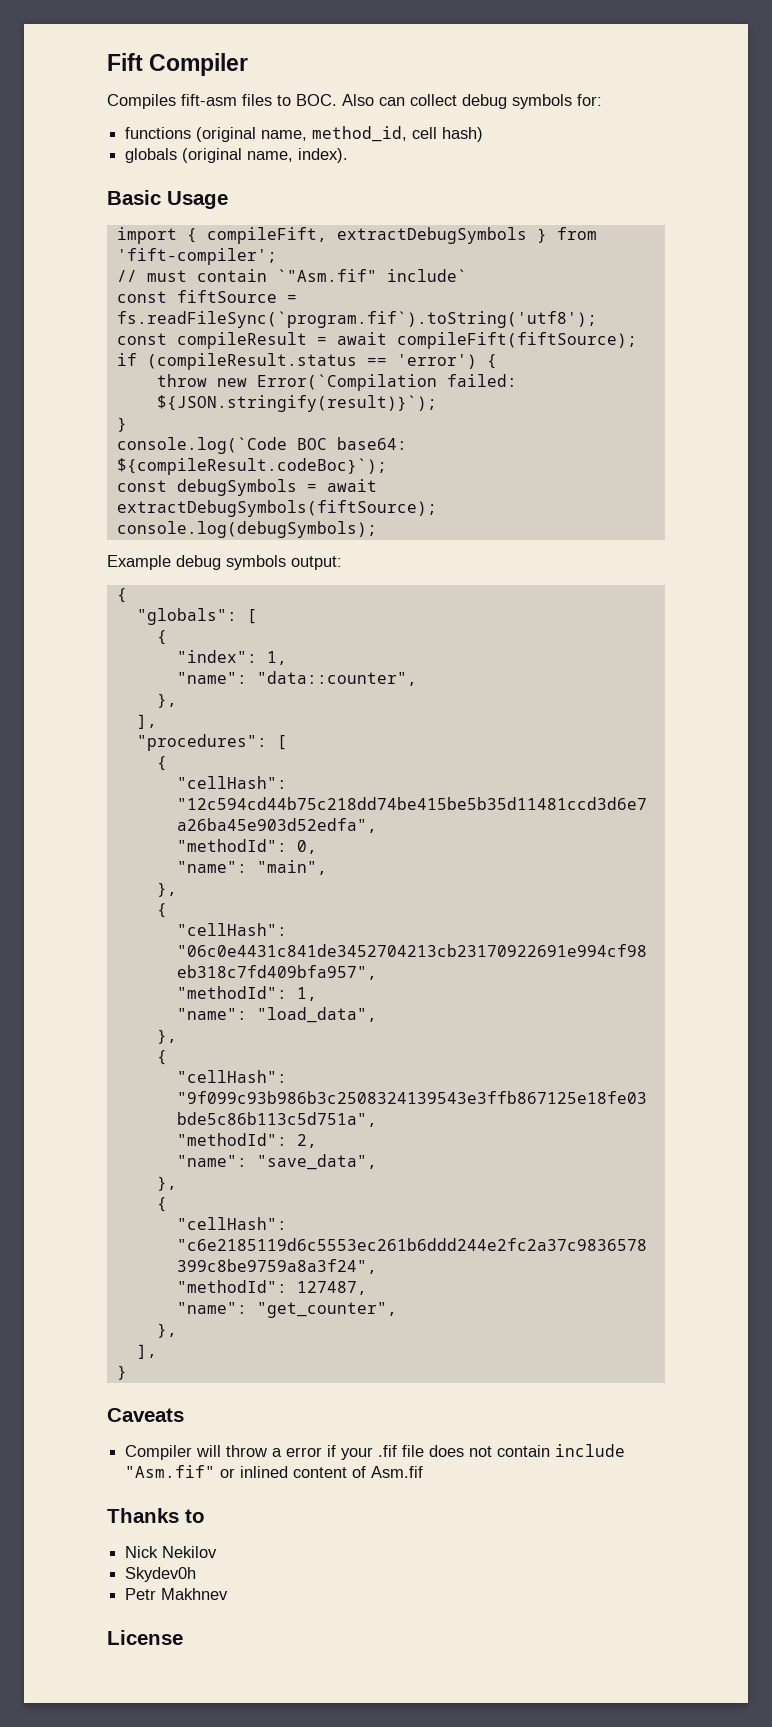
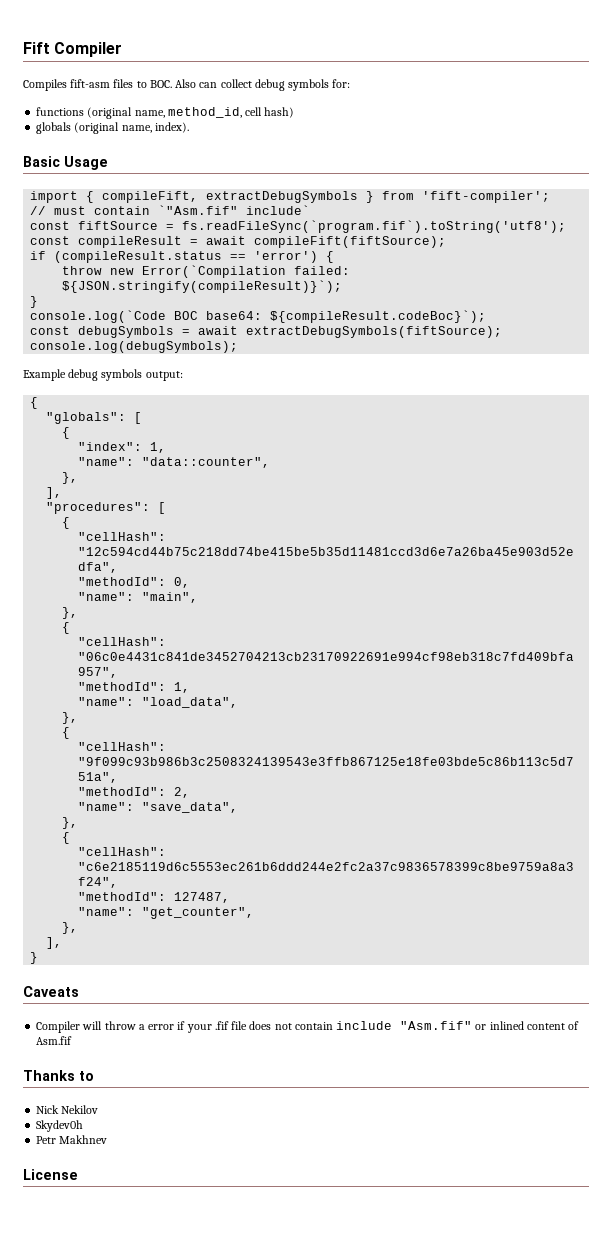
- throw new Error(`Compilation failed: ${JSON.stringify(result)}`);
+ throw new Error(`Compilation failed: ${JSON.stringify(compileResult)}`);

